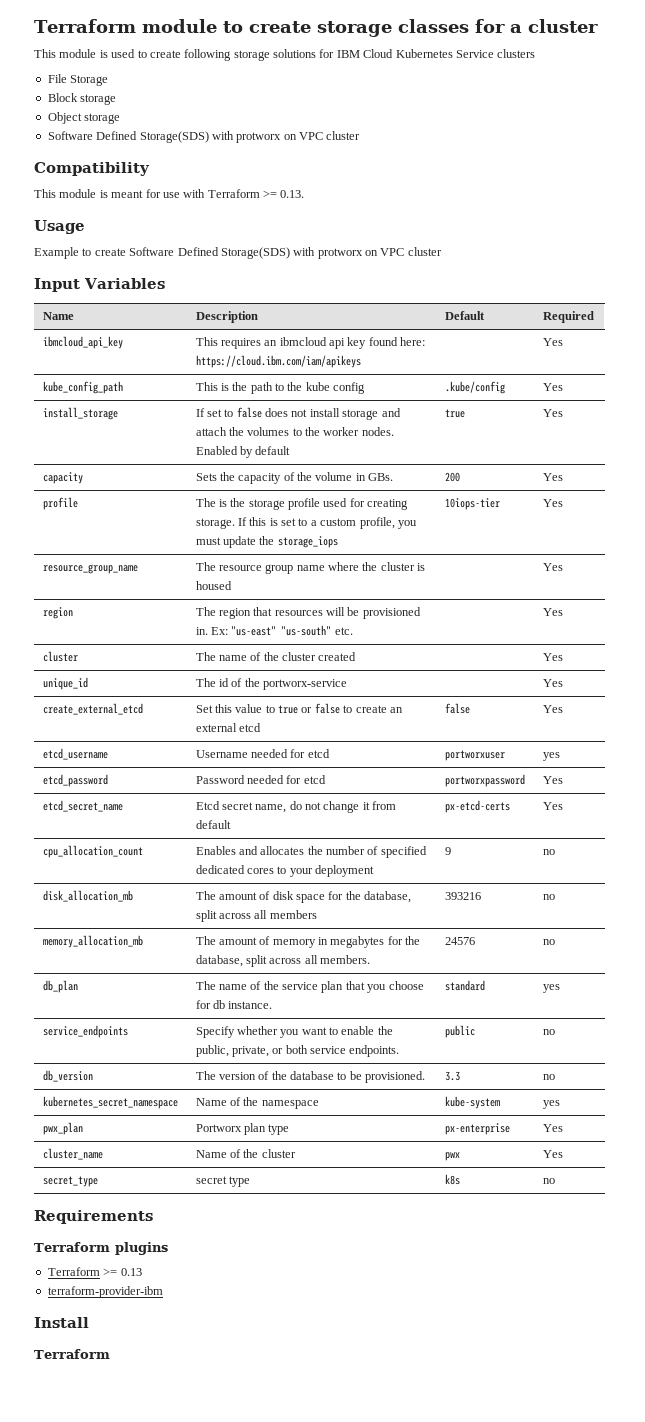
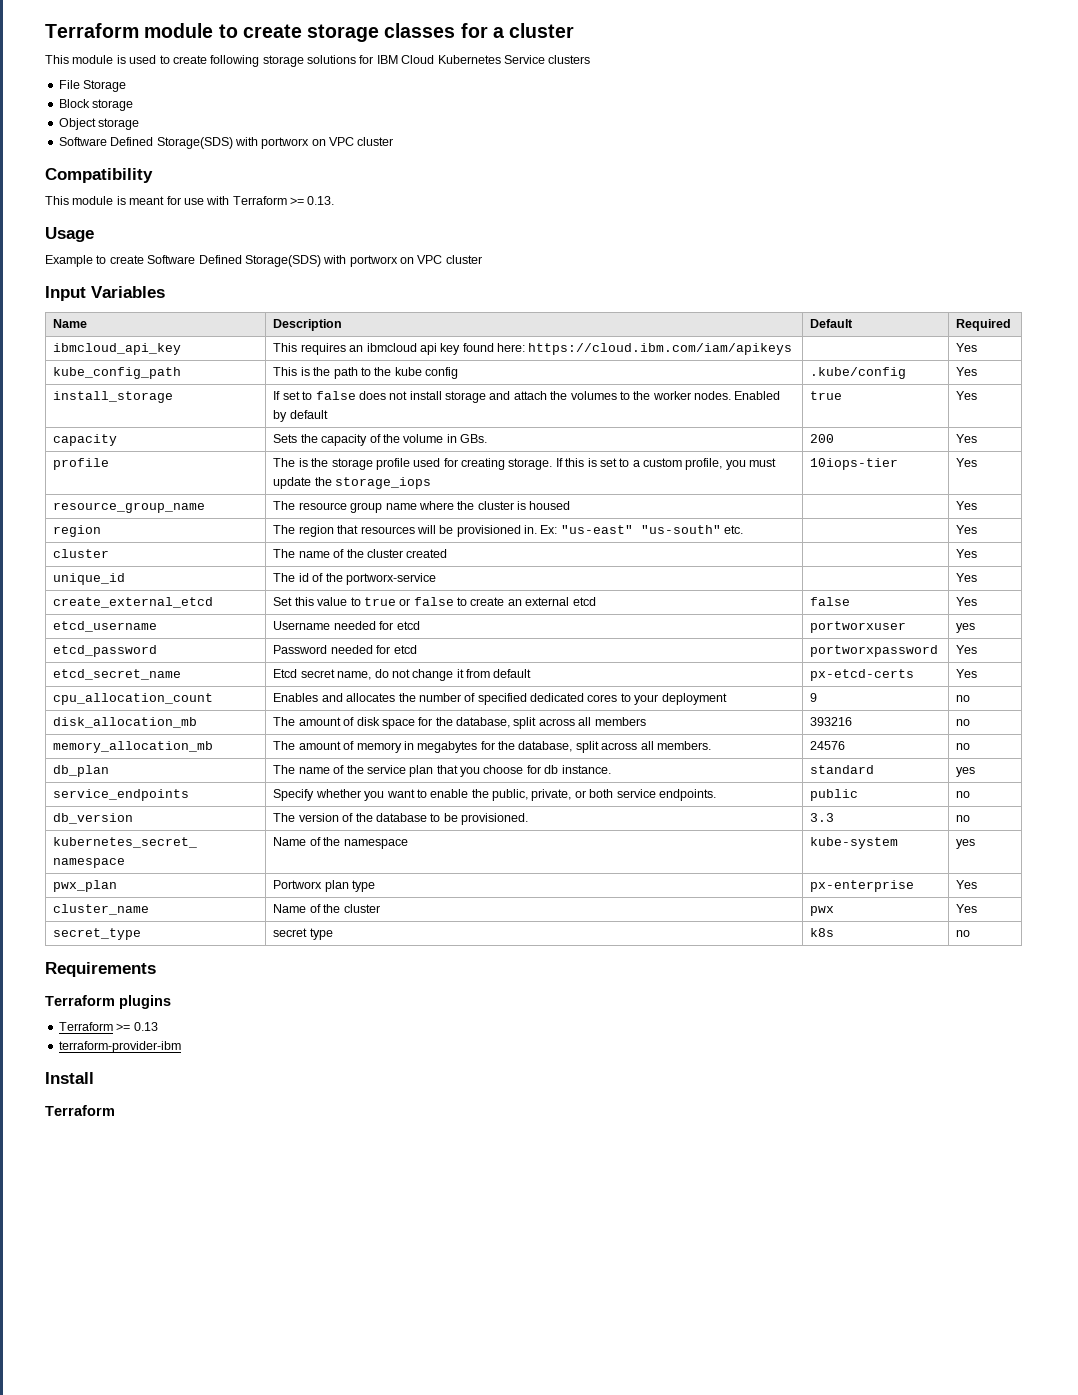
  Object storage
- Software Defined Storage(SDS) with protworx on VPC cluster
+ Software Defined Storage(SDS) with portworx on VPC cluster
- Example to create Software Defined Storage(SDS) with protworx on VPC cluster
+ Example to create Software Defined Storage(SDS) with portworx on VPC cluster

